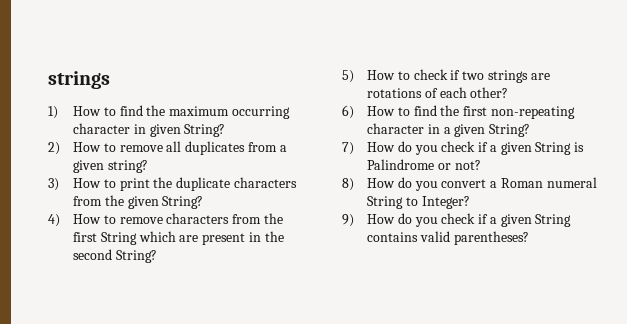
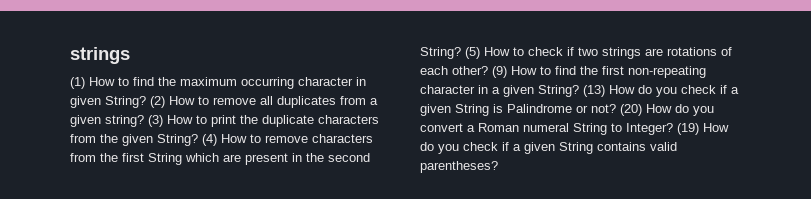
- 1) How to find the maximum occurring character in given String?
- 2) How to remove all duplicates from a given string?
- 3) How to print the duplicate characters from the given String?
- 4) How to remove characters from the first String which are present in the second String?
- 5) How to check if two strings are rotations of each other?
- 6) How to find the first non-repeating character in a given String?
- 7) How do you check if a given String is Palindrome or not?
- 8) How do you convert a Roman numeral String to Integer?
- 9) How do you check if a given String contains valid parentheses?
+ (1) How to find the maximum occurring character in given String? (2) How to remove all duplicates from a given string? (3) How to print the duplicate characters from the given String? (4) How to remove characters from the first String which are present in the second String? (5) How to check if two strings are rotations of each other? (9) How to find the first non-repeating character in a given String? (13) How do you check if a given String is Palindrome or not? (20) How do you convert a Roman numeral String to Integer? (19) How do you check if a given String contains valid parentheses?

